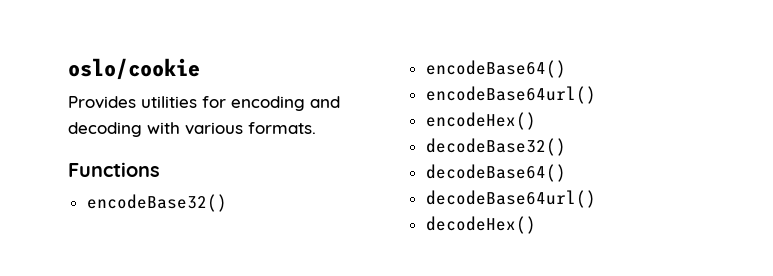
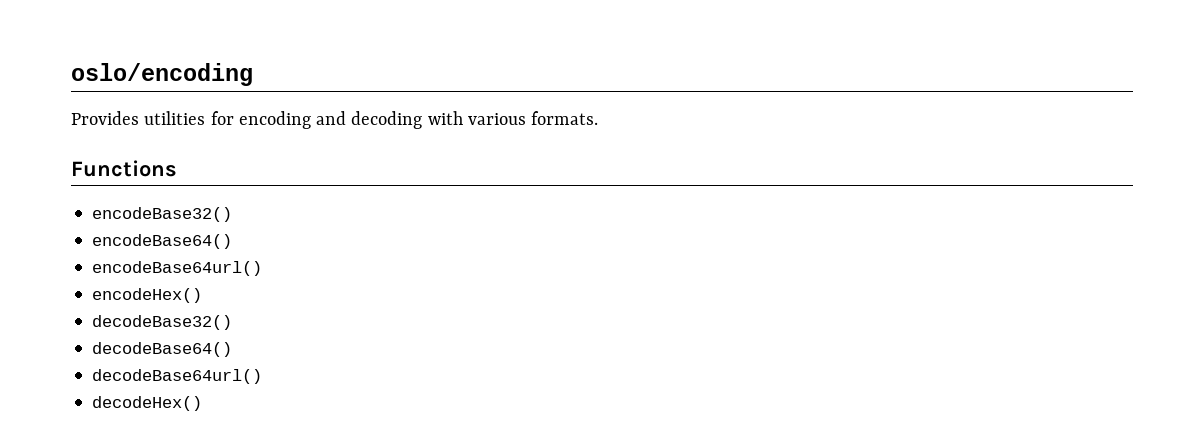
- oslo/cookie
+ oslo/encoding

